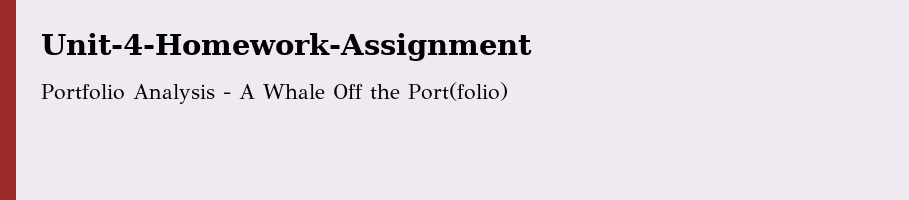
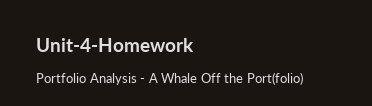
- Unit-4-Homework-Assignment
+ Unit-4-Homework

